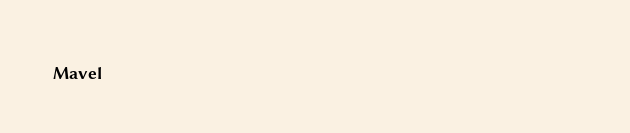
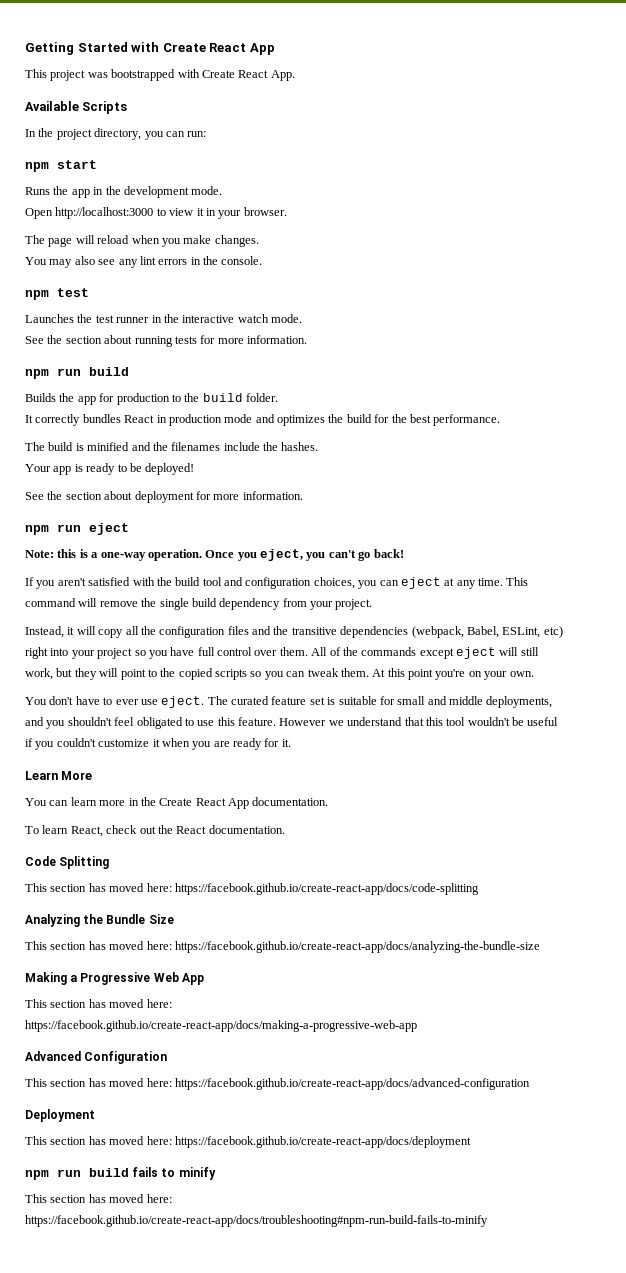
- Mavel
+ Getting Started with Create React App
+ This project was bootstrapped with Create React App.
+ Available Scripts
+ In the project directory, you can run:
+ npm start
+ Runs the app in the development mode.
+ Open http://localhost:3000 to view it in your browser.
+ The page will reload when you make changes.
+ You may also see any lint errors in the console.
+ npm test
+ Launches the test runner in the interactive watch mode.
+ See the section about running tests for more information.
+ npm run build
+ Builds the app for production to the build folder.
+ It correctly bundles React in production mode and optimizes the build for the best performance.
+ The build is minified and the filenames include the hashes.
+ Your app is ready to be deployed!
+ See the section about deployment for more information.
+ npm run eject
+ Note: this is a one-way operation. Once you eject, you can't go back!
+ If you aren't satisfied with the build tool and configuration choices, you can eject at any time. This command will remove the single build dependency from your project.
+ Instead, it will copy all the configuration files and the transitive dependencies (webpack, Babel, ESLint, etc) right into your project so you have full control over them. All of the commands except eject will still work, but they will point to the copied scripts so you can tweak them. At this point you're on your own.
+ You don't have to ever use eject. The curated feature set is suitable for small and middle deployments, and you shouldn't feel obligated to use this feature. However we understand that this tool wouldn't be useful if you couldn't customize it when you are ready for it.
+ Learn More
+ You can learn more in the Create React App documentation.
+ To learn React, check out the React documentation.
+ Code Splitting
+ This section has moved here: https://facebook.github.io/create-react-app/docs/code-splitting
+ Analyzing the Bundle Size
+ This section has moved here: https://facebook.github.io/create-react-app/docs/analyzing-the-bundle-size
+ Making a Progressive Web App
+ This section has moved here: https://facebook.github.io/create-react-app/docs/making-a-progressive-web-app
+ Advanced Configuration
+ This section has moved here: https://facebook.github.io/create-react-app/docs/advanced-configuration
+ Deployment
+ This section has moved here: https://facebook.github.io/create-react-app/docs/deployment
+ npm run build fails to minify
+ This section has moved here: https://facebook.github.io/create-react-app/docs/troubleshooting#npm-run-build-fails-to-minify

